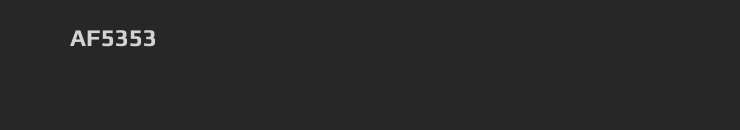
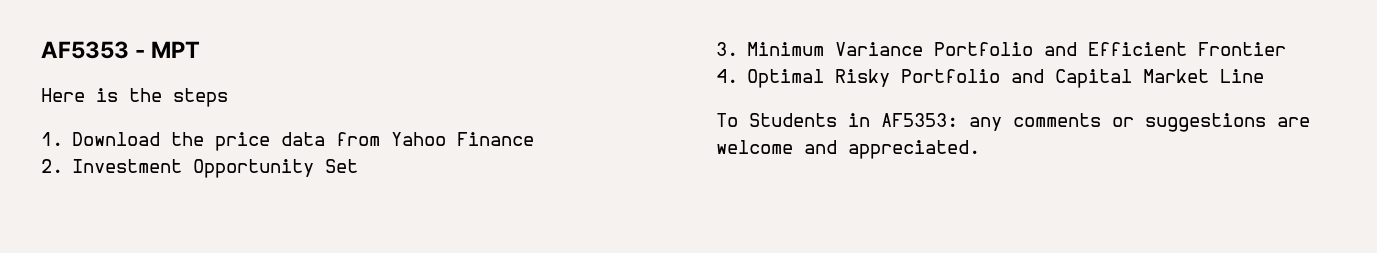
- AF5353
+ AF5353 - MPT
+ Here is the steps
+ 1. Download the price data from Yahoo Finance
+ 2. Investment Opportunity Set
+ 3. Minimum Variance Portfolio and Efficient Frontier
+ 4. Optimal Risky Portfolio and Capital Market Line
+ To Students in AF5353: any comments or suggestions are welcome and appreciated.

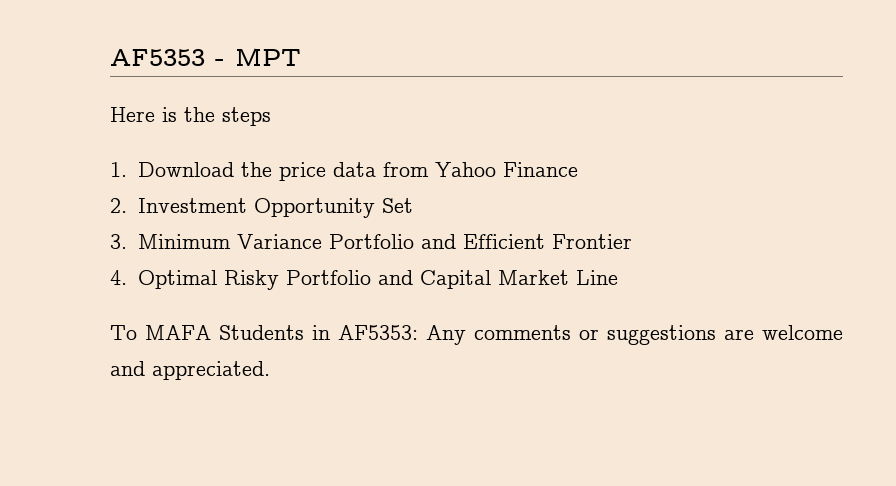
- To Students in AF5353: any comments or suggestions are welcome and appreciated.
+ To MAFA Students in AF5353: Any comments or suggestions are welcome and appreciated.

